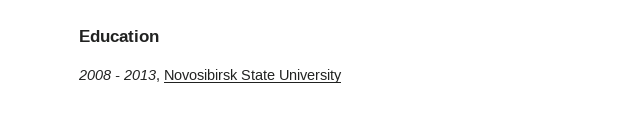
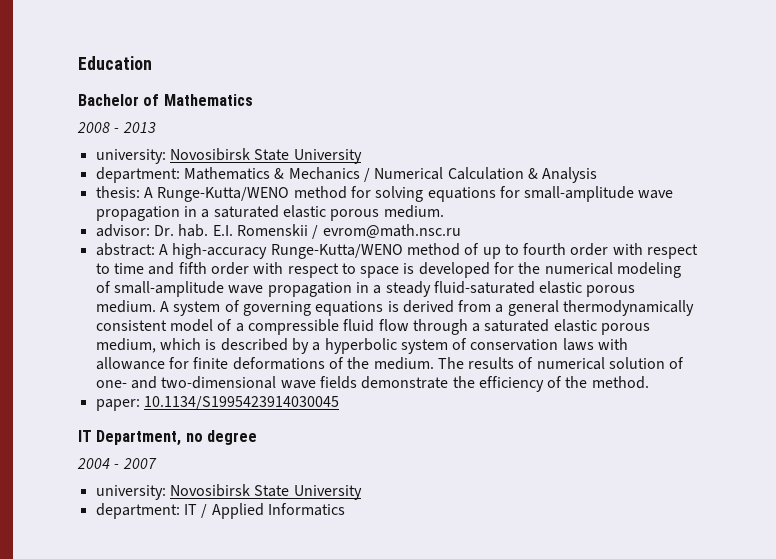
+ Bachelor of Mathematics
- 2008 - 2013, Novosibirsk State University
+ 2008 - 2013
+ university: Novosibirsk State University
+ department: Mathematics & Mechanics / Numerical Calculation & Analysis
+ thesis: A Runge-Kutta/WENO method for solving equations for small-amplitude wave propagation in a saturated elastic porous medium.
+ advisor: Dr. hab. E.I. Romenskii / evrom@math.nsc.ru
+ abstract: A high-accuracy Runge-Kutta/WENO method of up to fourth order with respect to time and fifth order with respect to space is developed for the numerical modeling of small-amplitude wave propagation in a steady fluid-saturated elastic porous medium. A system of governing equations is derived from a general thermodynamically consistent model of a compressible fluid flow through a saturated elastic porous medium, which is described by a hyperbolic system of conservation laws with allowance for finite deformations of the medium. The results of numerical solution of one- and two-dimensional wave fields demonstrate the efficiency of the method.
+ paper: 10.1134/S1995423914030045
+ IT Department, no degree
+ 2004 - 2007
+ university: Novosibirsk State University
+ department: IT / Applied Informatics

